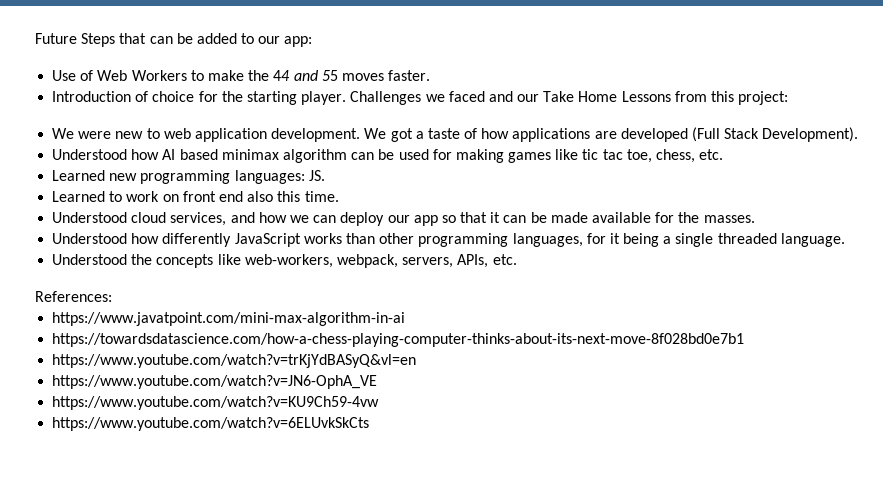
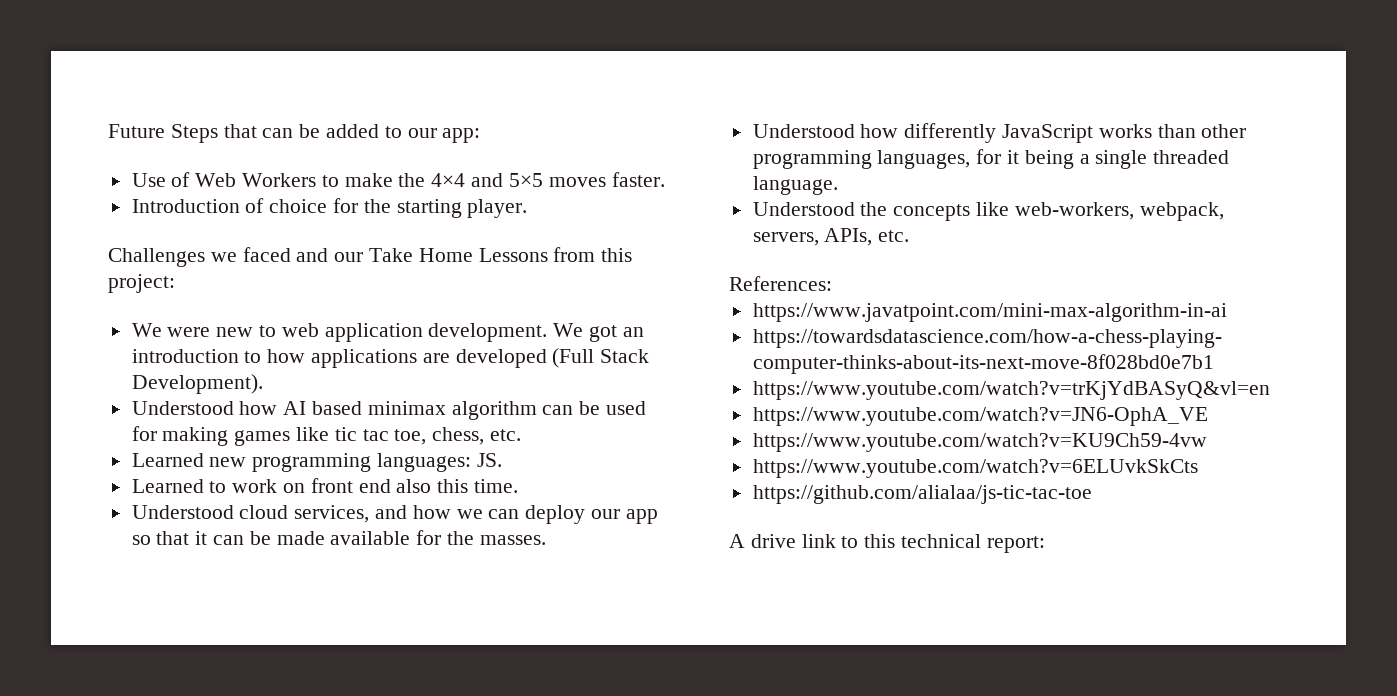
- Use of Web Workers to make the 44 and 55 moves faster.
+ Use of Web Workers to make the 4×4 and 5×5 moves faster.
- Introduction of choice for the starting player. Challenges we faced and our Take Home Lessons from this project:
+ Introduction of choice for the starting player.
+ Challenges we faced and our Take Home Lessons from this project:
- We got a taste of how applications are developed (Full Stack Development).
+ We got an introduction to how applications are developed (Full Stack Development).
+ https://github.com/alialaa/js-tic-tac-toe
+ A drive link to this technical report:

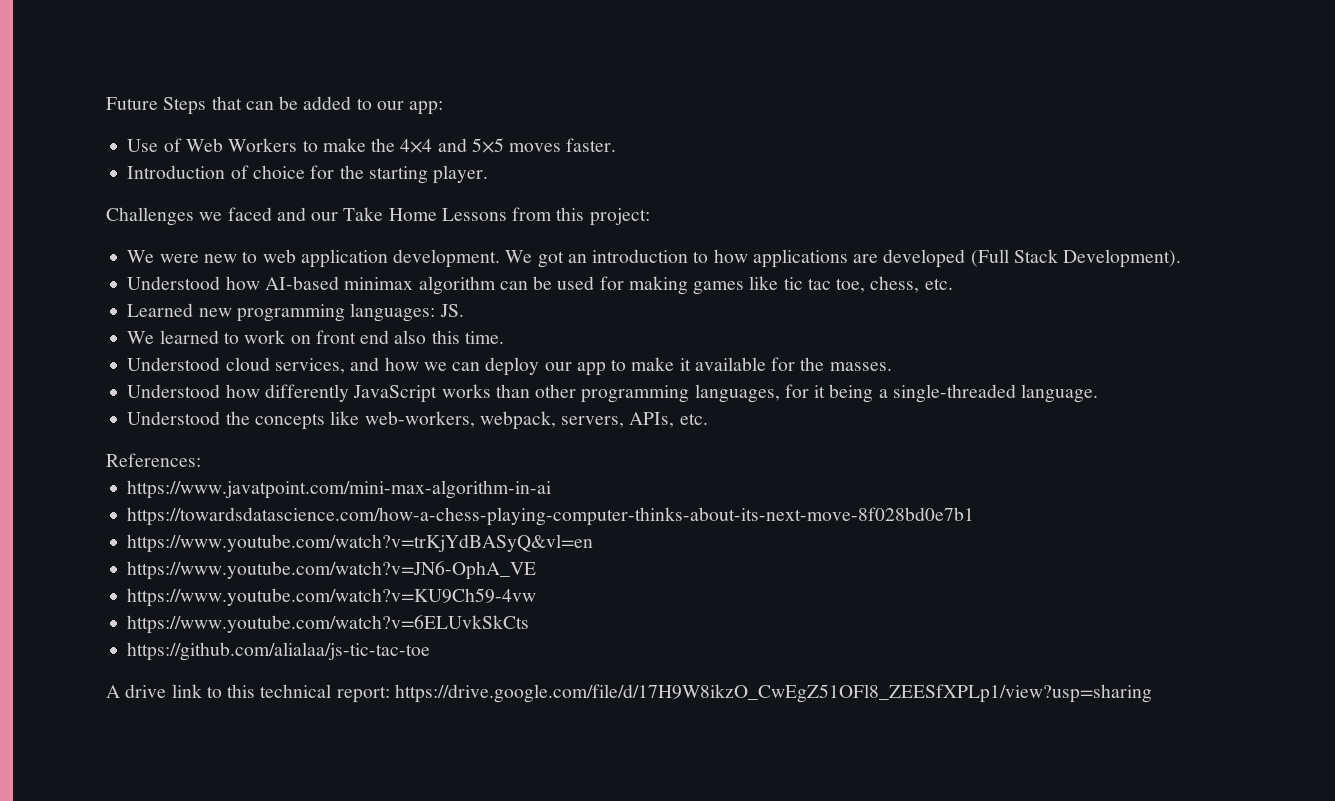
- Understood how AI based minimax algorithm can be used for making games like tic tac toe, chess, etc.
+ Understood how AI-based minimax algorithm can be used for making games like tic tac toe, chess, etc.
- Learned to work on front end also this time.
+ We learned to work on front end also this time.
- Understood cloud services, and how we can deploy our app so that it can be made available for the masses.
+ Understood cloud services, and how we can deploy our app to make it available for the masses.
- Understood how differently JavaScript works than other programming languages, for it being a single threaded language.
+ Understood how differently JavaScript works than other programming languages, for it being a single-threaded language.
- A drive link to this technical report:
+ A drive link to this technical report: https://drive.google.com/file/d/17H9W8ikzO_CwEgZ51OFl8_ZEESfXPLp1/view?usp=sharing

